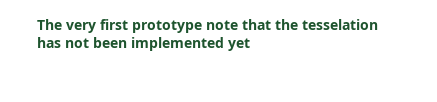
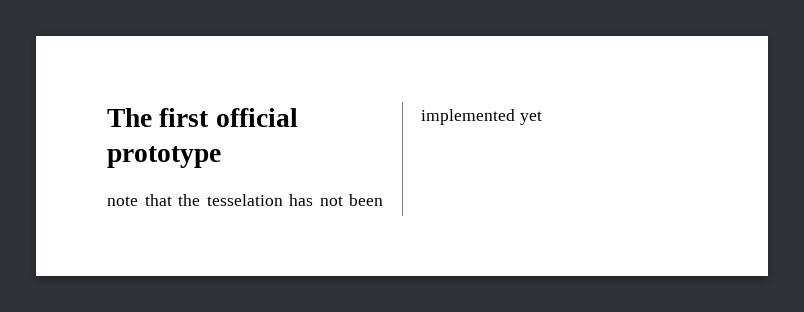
- The very first prototype note that the tesselation has not been implemented yet
+ The first official prototype
+ note that the tesselation has not been implemented yet

